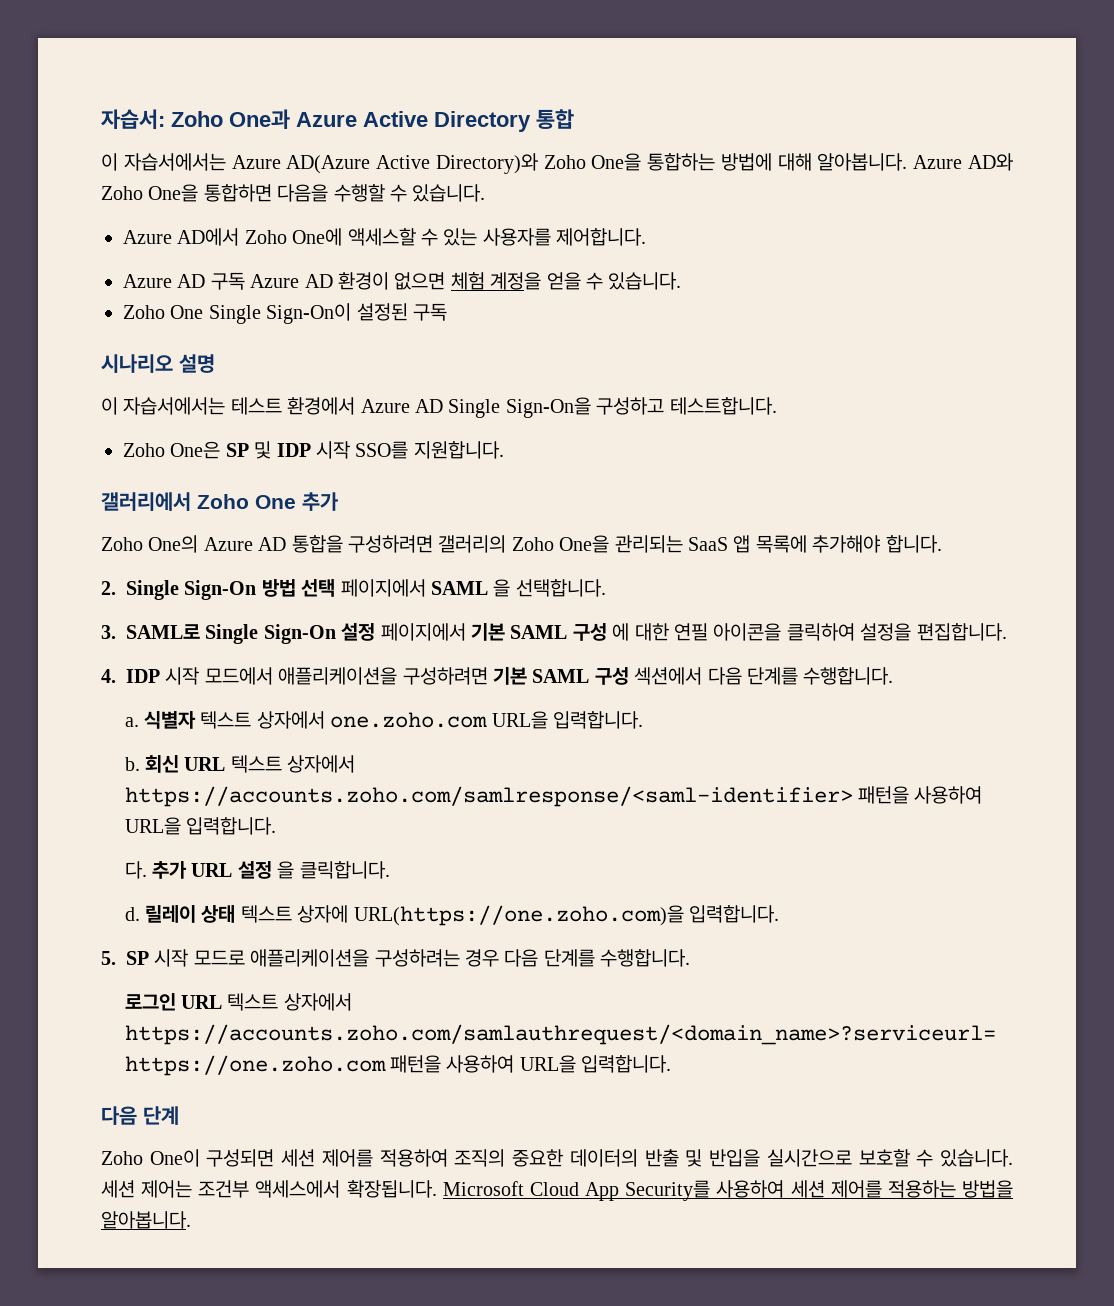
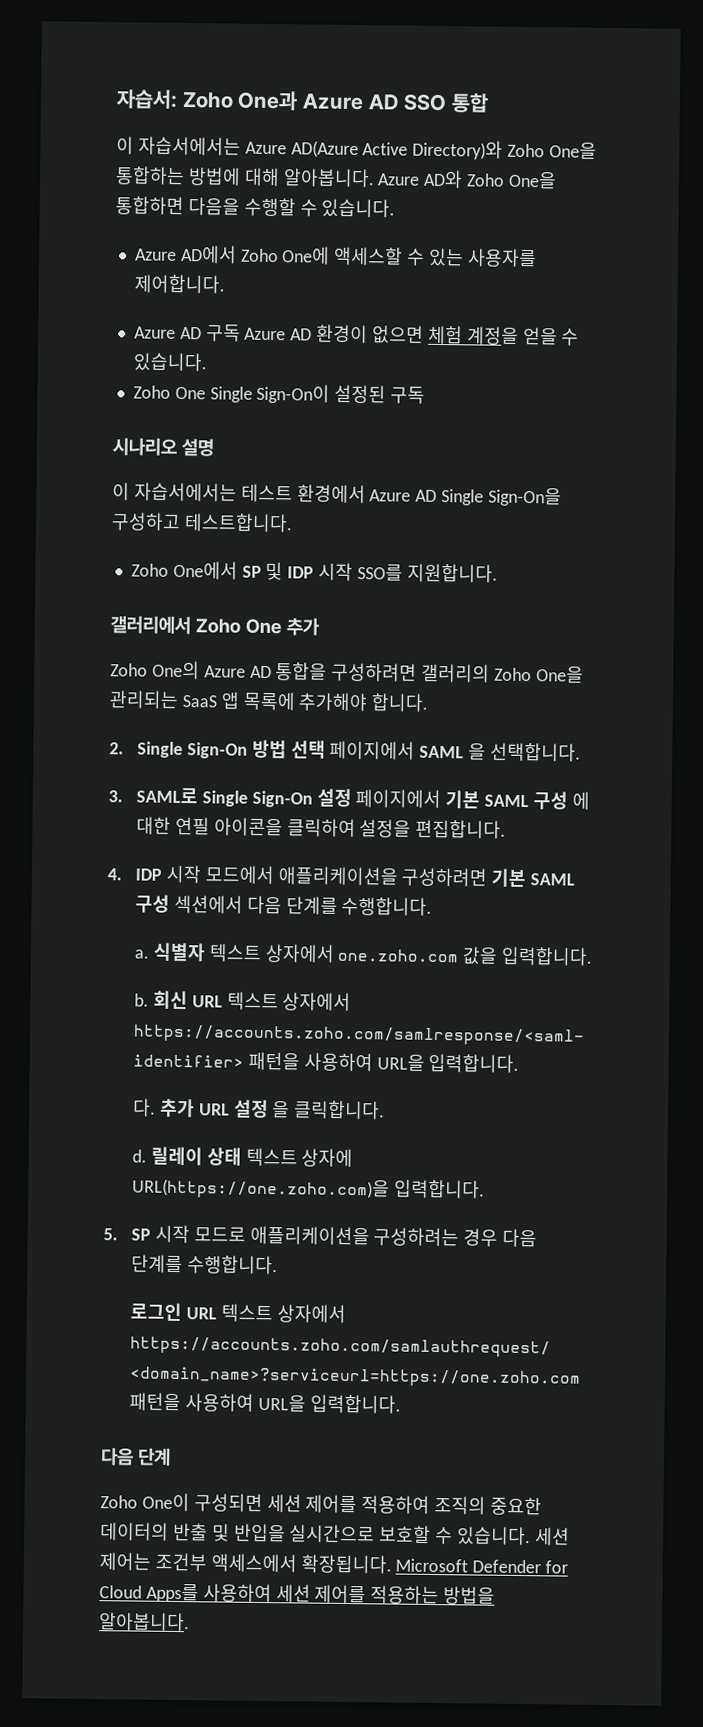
- 자습서: Zoho One과 Azure Active Directory 통합
+ 자습서: Zoho One과 Azure AD SSO 통합
- Zoho One은 SP 및 IDP 시작 SSO를 지원합니다.
+ Zoho One에서 SP 및 IDP 시작 SSO를 지원합니다.
- 식별자 텍스트 상자에서 one.zoho.com URL을 입력합니다.
+ 식별자 텍스트 상자에서 one.zoho.com 값을 입력합니다.
- Microsoft Cloud App Security를 사용하여 세션 제어를 적용하는 방법을 알아봅니다.
+ Microsoft Defender for Cloud Apps를 사용하여 세션 제어를 적용하는 방법을 알아봅니다.

